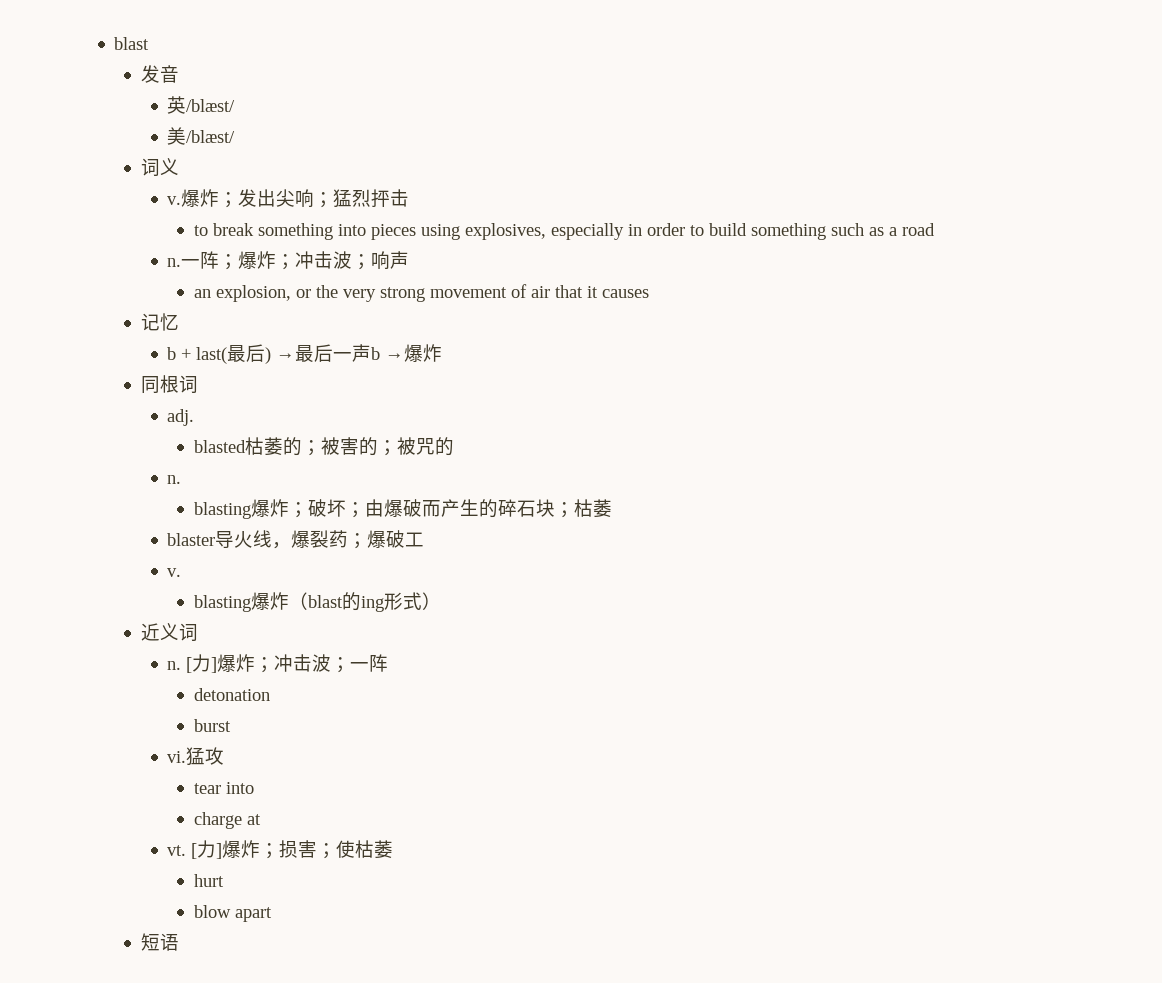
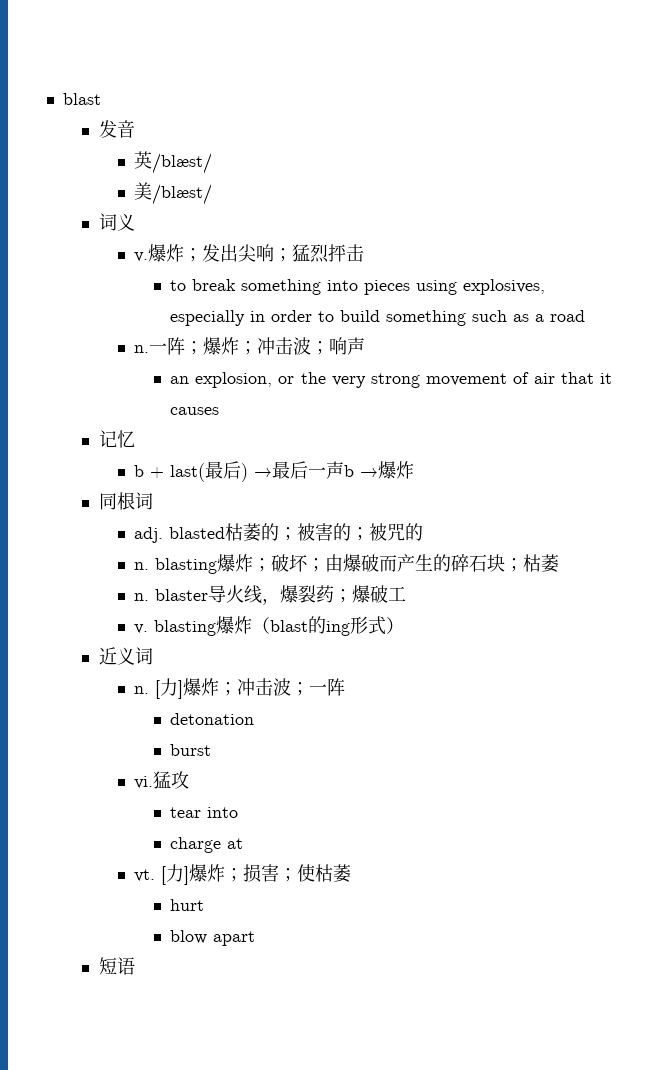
- adj.
- blasted枯萎的；被害的；被咒的
- n.
- blasting爆炸；破坏；由爆破而产生的碎石块；枯萎
+ adj. blasted枯萎的；被害的；被咒的
+ n. blasting爆炸；破坏；由爆破而产生的碎石块；枯萎
- blaster导火线，爆裂药；爆破工
- v.
- blasting爆炸（blast的ing形式）
+ n. blaster导火线，爆裂药；爆破工
+ v. blasting爆炸（blast的ing形式）

